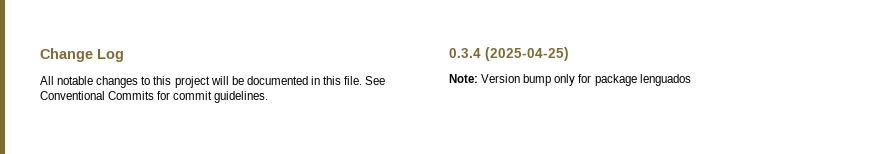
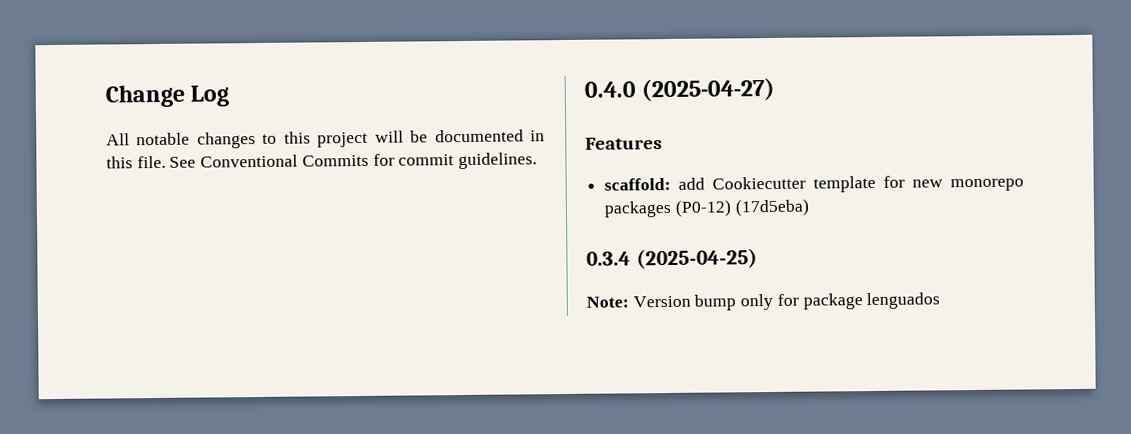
+ 0.4.0 (2025-04-27)
+ Features
+ scaffold: add Cookiecutter template for new monorepo packages (P0-12) (17d5eba)

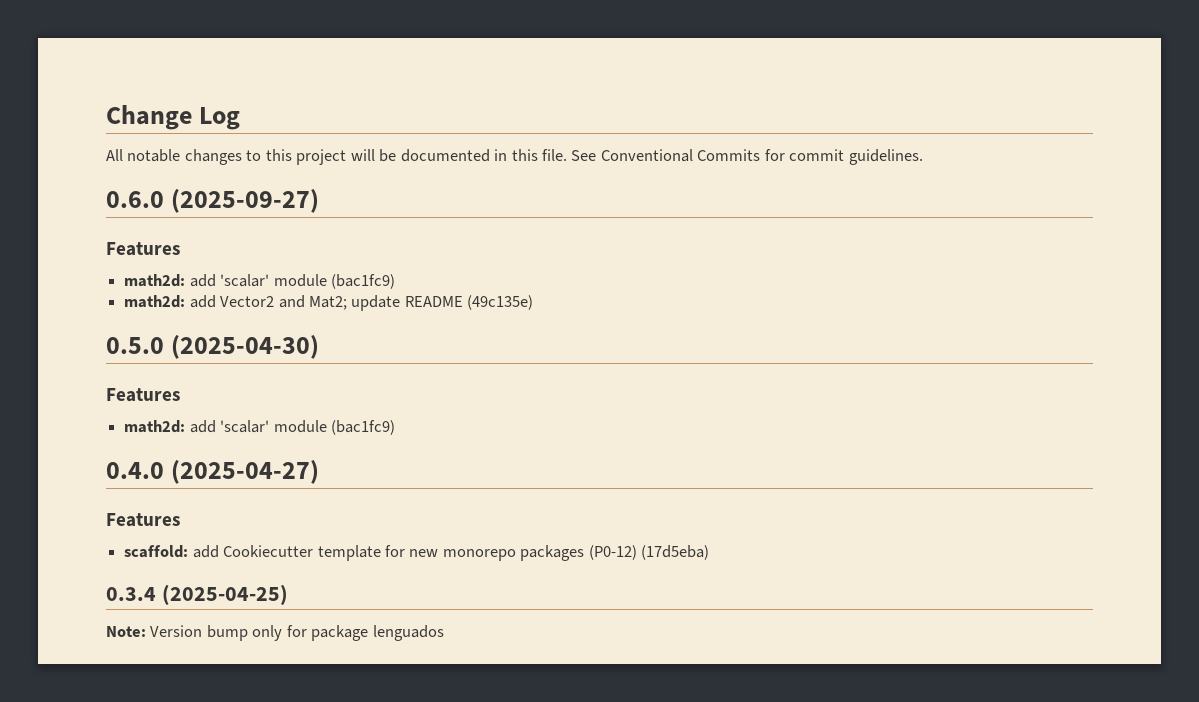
+ 0.6.0 (2025-09-27)
+ Features
+ math2d: add 'scalar' module (bac1fc9)
+ math2d: add Vector2 and Mat2; update README (49c135e)
+ 0.5.0 (2025-04-30)
+ Features
+ math2d: add 'scalar' module (bac1fc9)

